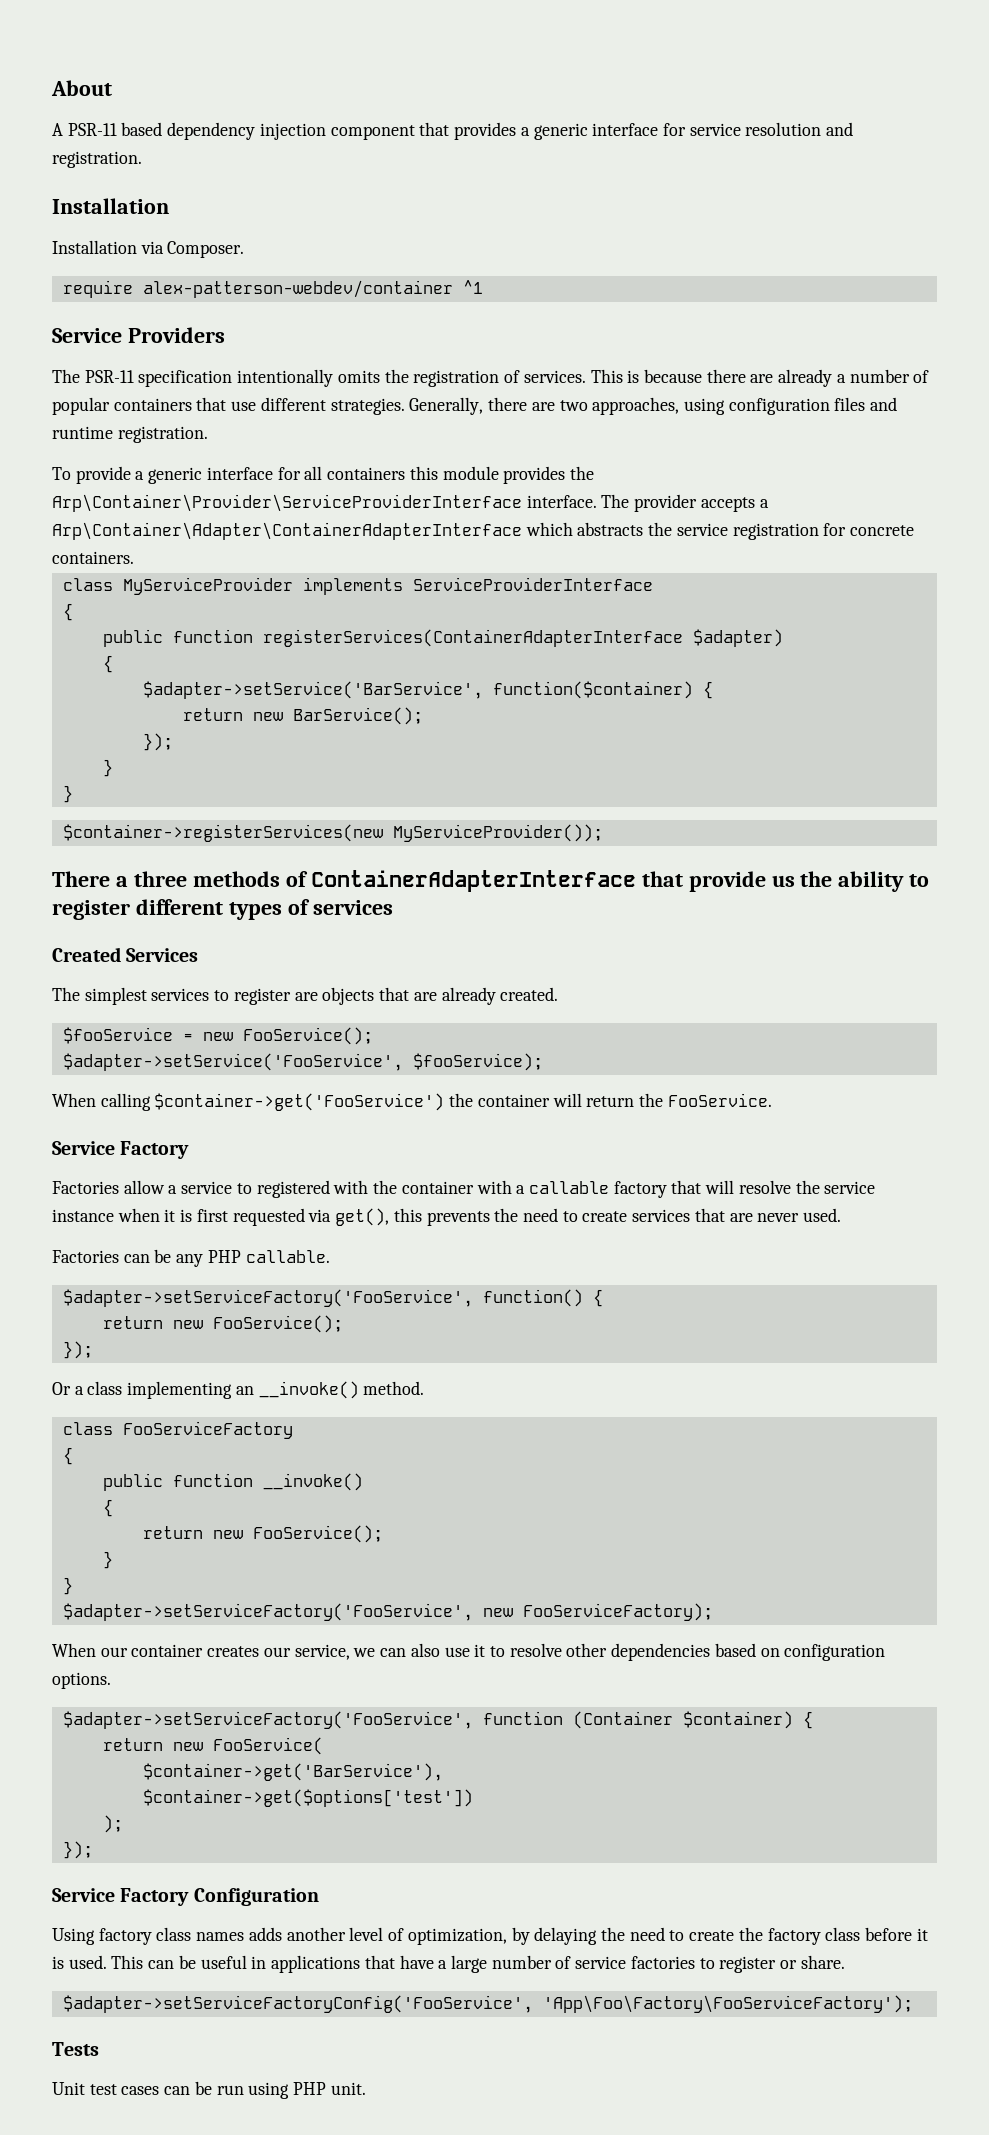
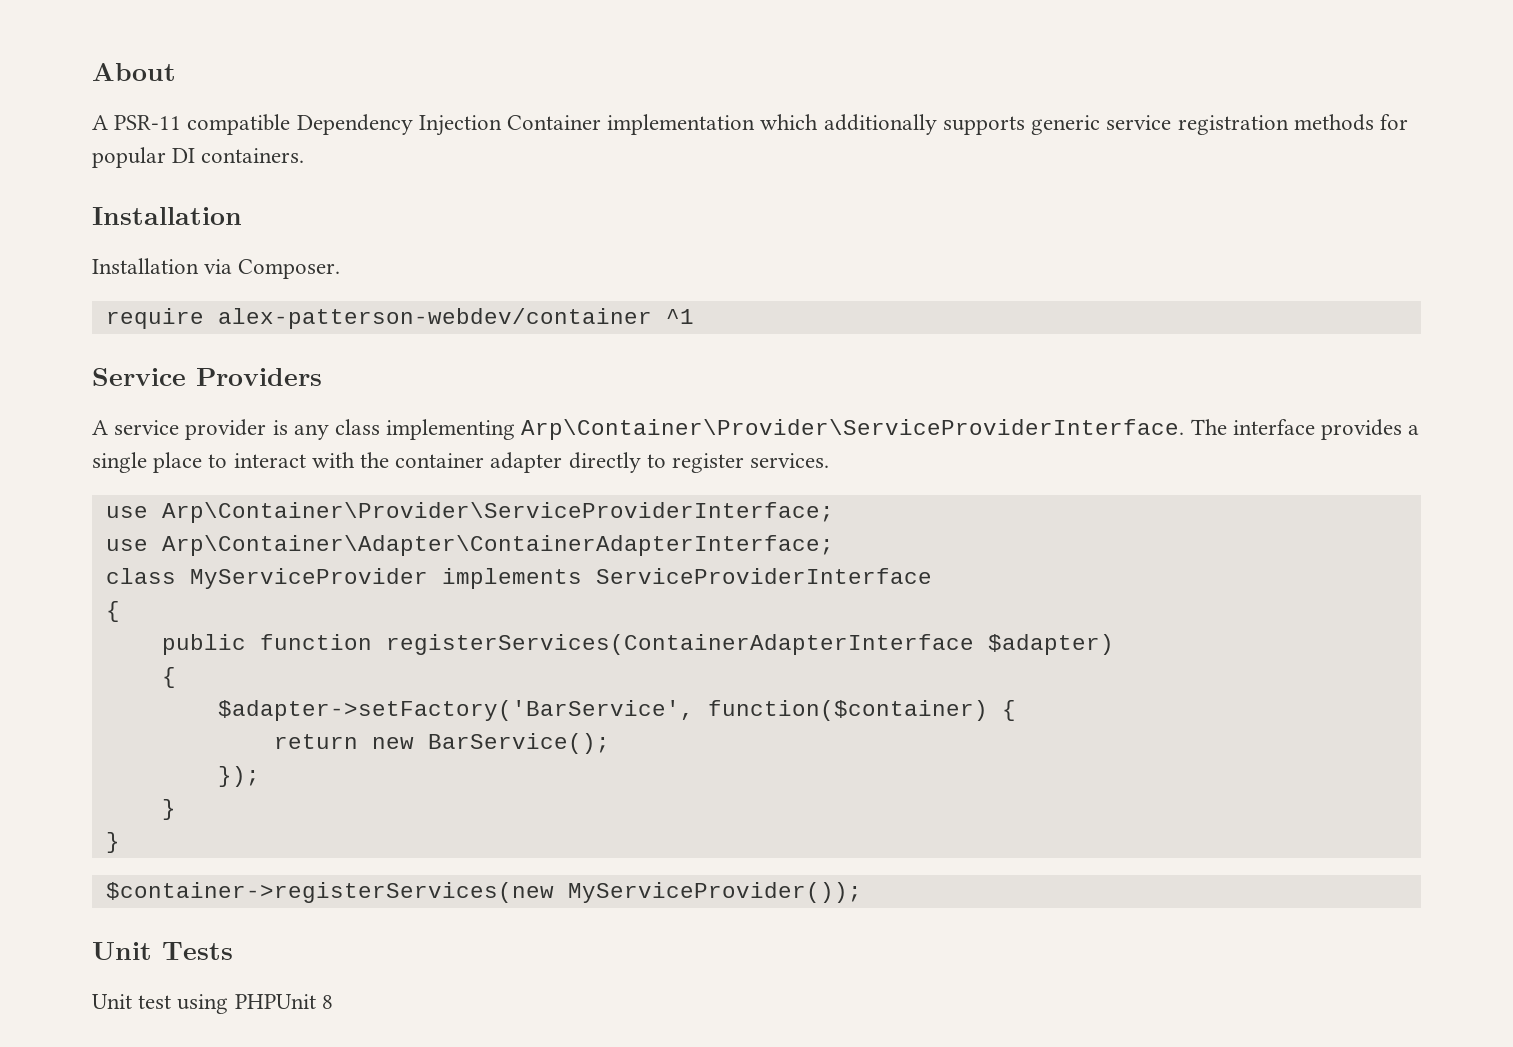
- A PSR-11 based dependency injection component that provides a generic interface for service resolution and registration.
+ A PSR-11 compatible Dependency Injection Container implementation which additionally supports generic service registration methods for popular DI containers.
- The PSR-11 specification intentionally omits the registration of services. This is because there are already a number of popular containers that use different strategies. Generally, there are two approaches, using configuration files and runtime registration.
- To provide a generic interface for all containers this module provides the Arp\Container\Provider\ServiceProviderInterface interface. The provider accepts a Arp\Container\Adapter\ContainerAdapterInterface which abstracts the service registration for concrete containers.
+ A service provider is any class implementing Arp\Container\Provider\ServiceProviderInterface. The interface provides a single place to interact with the container adapter directly to register services.
+ use Arp\Container\Provider\ServiceProviderInterface;
+ use Arp\Container\Adapter\ContainerAdapterInterface;
- $adapter->setService('BarService', function($container) {
+ $adapter->setFactory('BarService', function($container) {
- There a three methods of ContainerAdapterInterface that provide us the ability to register different types of services
- Created Services
- The simplest services to register are objects that are already created.
- $fooService = new FooService();
- $adapter->setService('FooService', $fooService);
- When calling $container->get('FooService') the container will return the FooService.
- Service Factory
- Factories allow a service to registered with the container with a callable factory that will resolve the service instance when it is first requested via get(), this prevents the need to create services that are never used.
- Factories can be any PHP callable.
- $adapter->setServiceFactory('FooService', function() {
- return new FooService();
- });
- Or a class implementing an __invoke() method.
- class FooServiceFactory
- {
- public function __invoke()
- {
- return new FooService();
- }
- }
- $adapter->setServiceFactory('FooService', new FooServiceFactory);
- When our container creates our service, we can also use it to resolve other dependencies based on configuration options.
- $adapter->setServiceFactory('FooService', function (Container $container) {
- return new FooService(
- $container->get('BarService'),
- $container->get($options['test'])
- );
- });
- Service Factory Configuration
- Using factory class names adds another level of optimization, by delaying the need to create the factory class before it is used. This can be useful in applications that have a large number of service factories to register or share.
- $adapter->setServiceFactoryConfig('FooService', 'App\Foo\Factory\FooServiceFactory');
- Tests
- Unit test cases can be run using PHP unit.
+ Unit Tests
+ Unit test using PHPUnit 8

